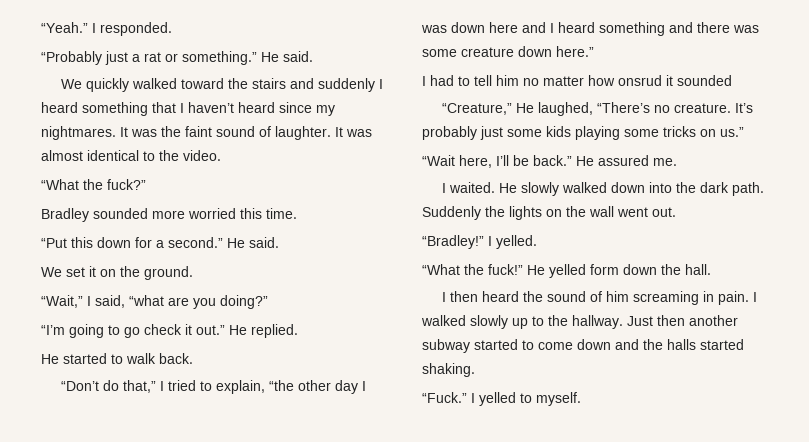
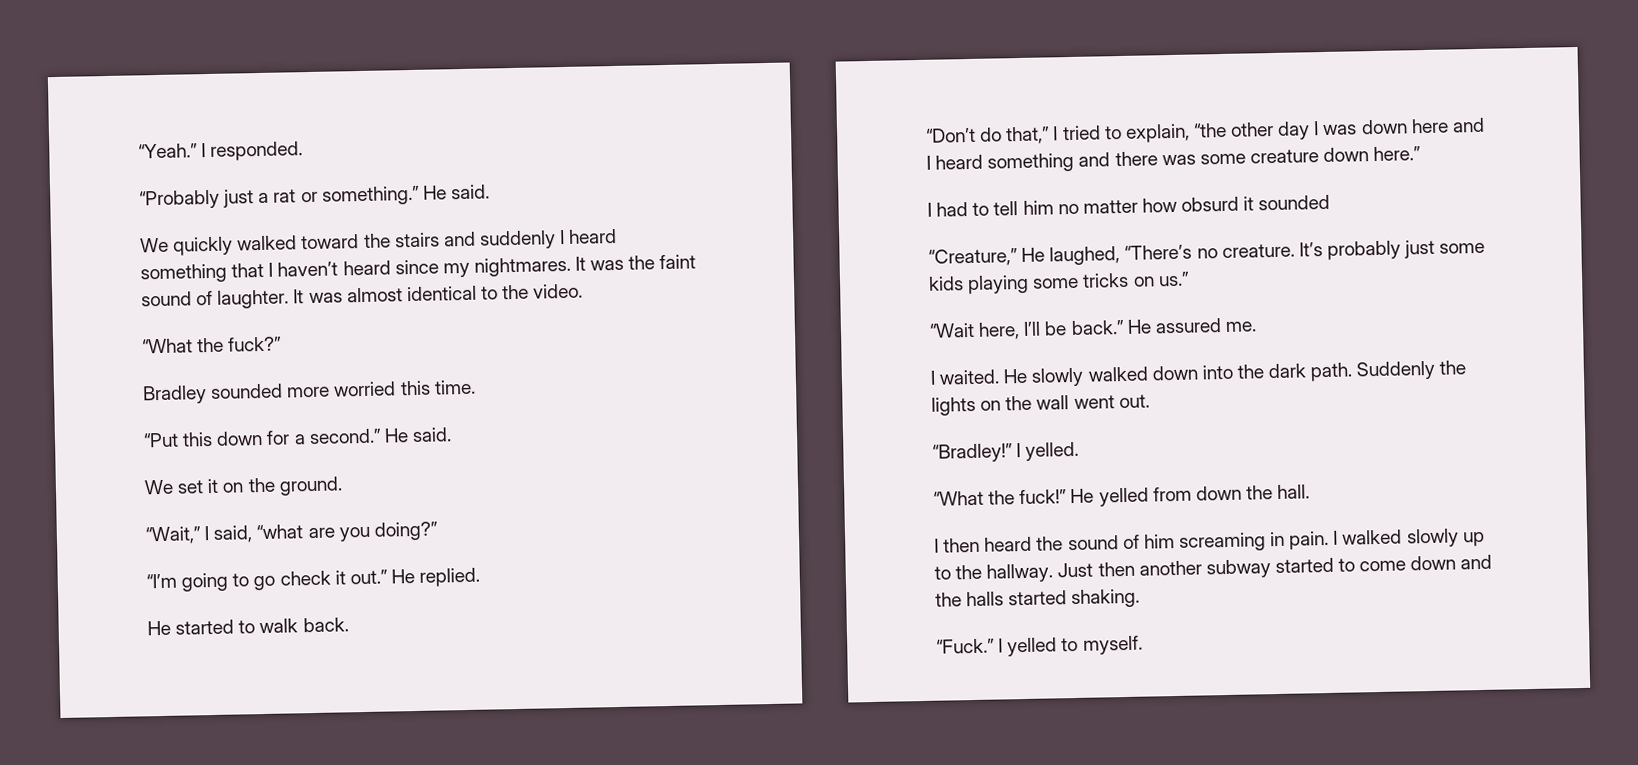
- I had to tell him no matter how onsrud it sounded
+ I had to tell him no matter how obsurd it sounded
- He yelled form down the hall.
+ He yelled from down the hall.

